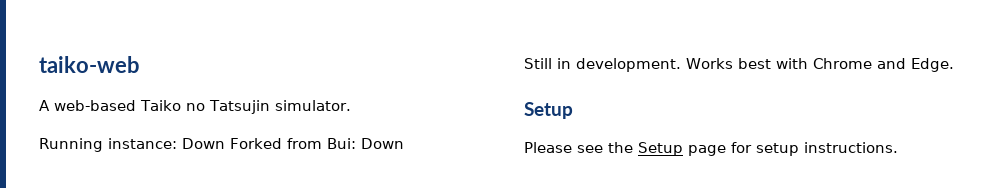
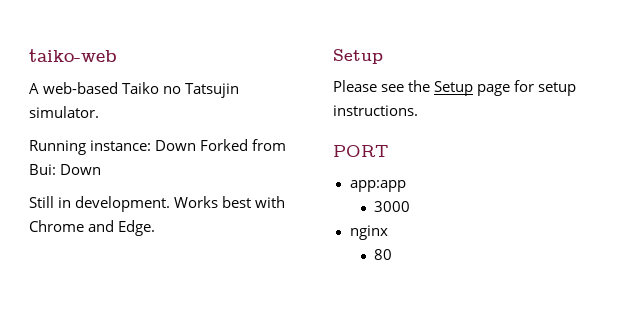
+ PORT
+ app:app
+ 3000
+ nginx
+ 80

